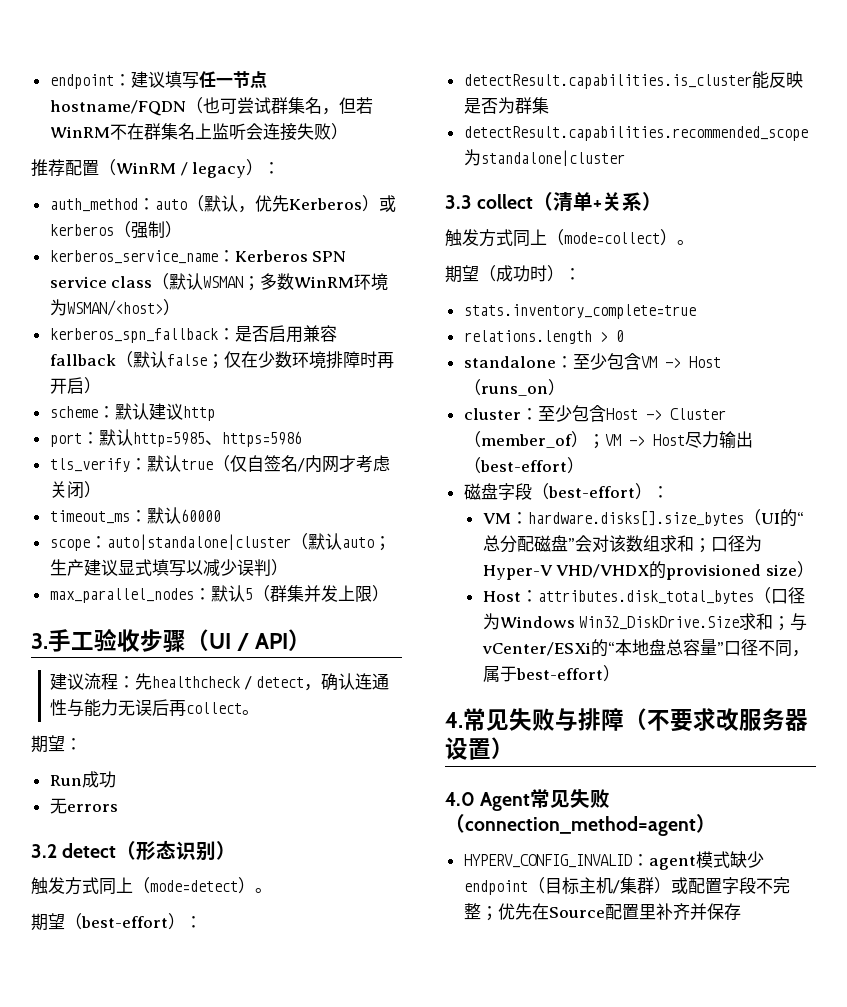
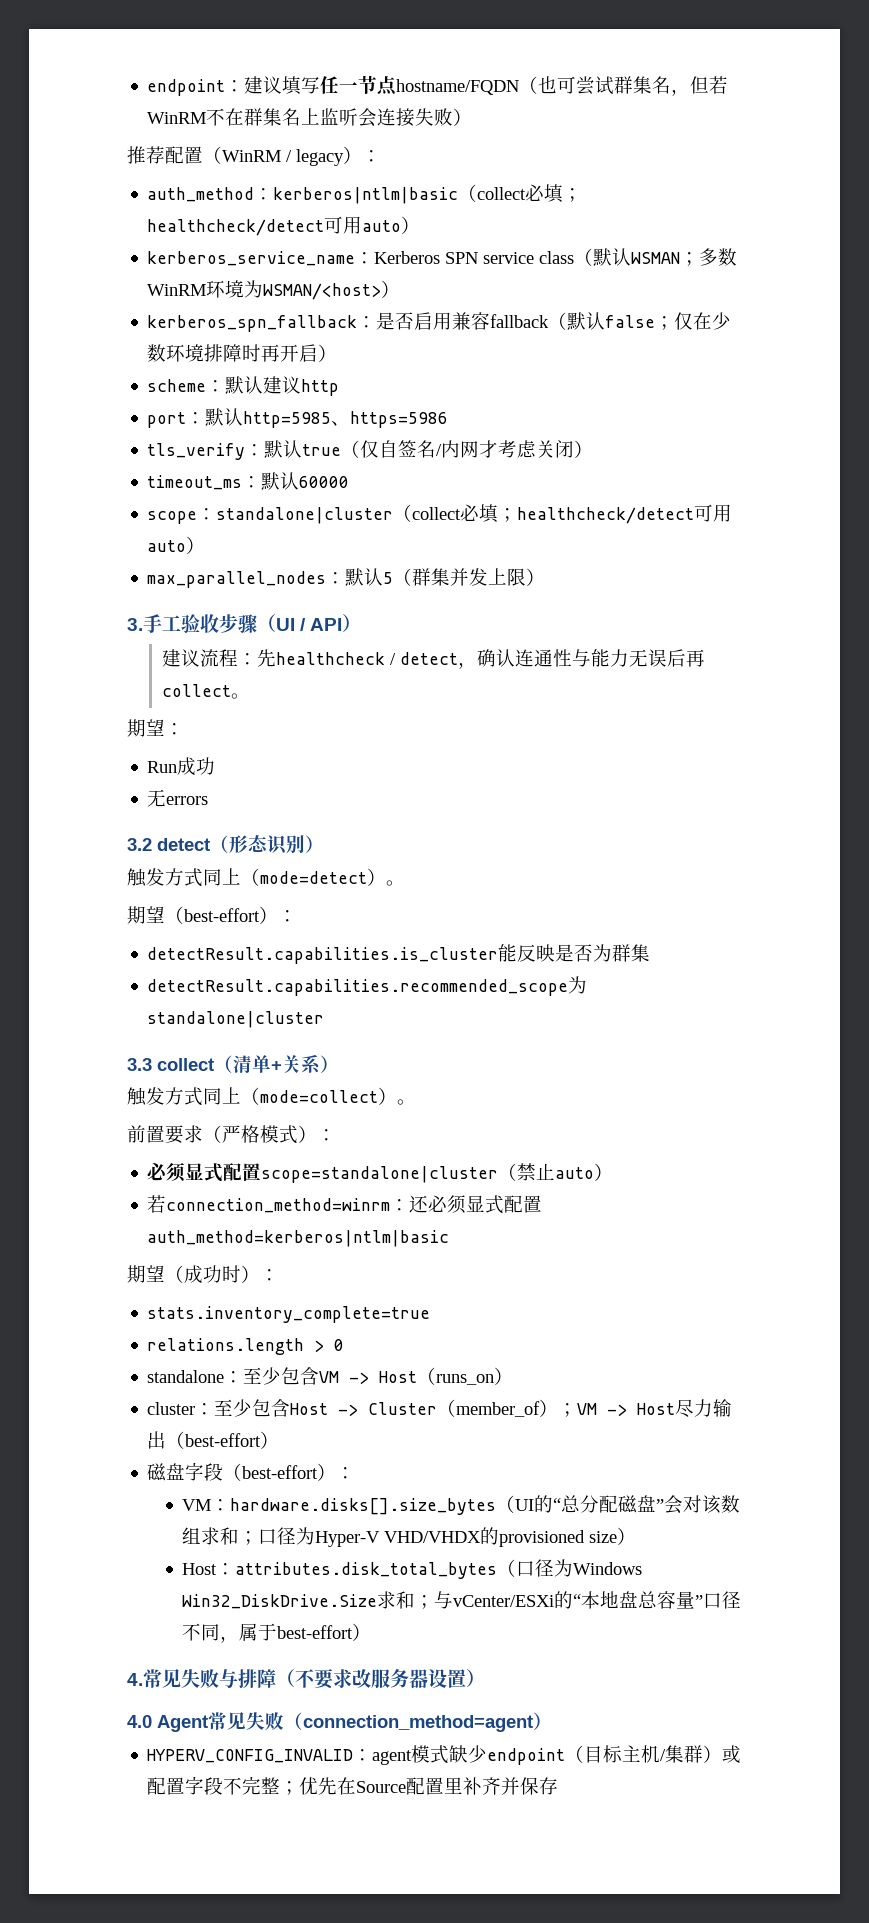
- auth_method：auto（默认，优先Kerberos）或kerberos（强制）
+ auth_method：kerberos|ntlm|basic（collect必填；healthcheck/detect可用auto）
- scope：auto|standalone|cluster（默认auto；生产建议显式填写以减少误判）
+ scope：standalone|cluster（collect必填；healthcheck/detect可用auto）
+ 前置要求（严格模式）：
+ 必须显式配置scope=standalone|cluster（禁止auto）
+ 若connection_method=winrm：还必须显式配置auth_method=kerberos|ntlm|basic

